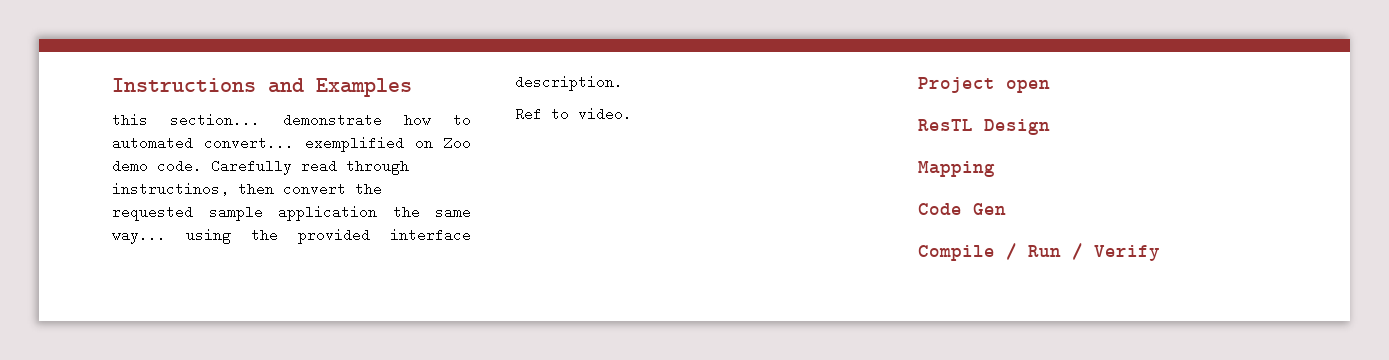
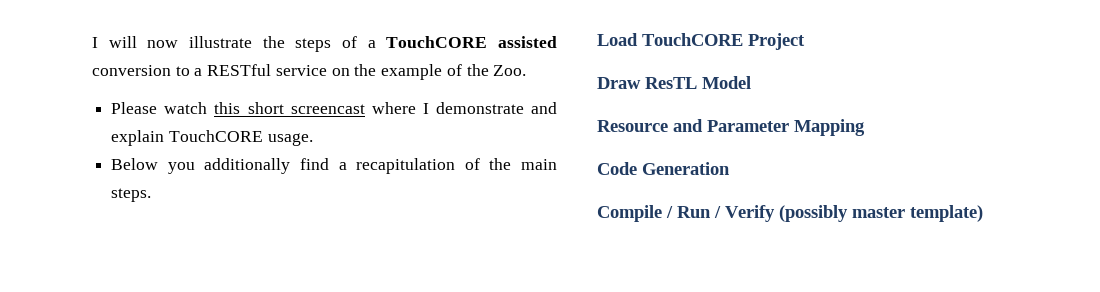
- Instructions and Examples
- this section... demonstrate how to automated convert... exemplified on Zoo demo code. Carefully read through instructinos, then convert the requested sample application the same way... using the provided interface description.
- Ref to video.
- Project open
- ResTL Design
- Mapping
+ I will now illustrate the steps of a TouchCORE assisted conversion to a RESTful service on the example of the Zoo.
+ Please watch this short screencast where I demonstrate and explain TouchCORE usage.
+ Below you additionally find a recapitulation of the main steps.
+ Load TouchCORE Project
+ Draw ResTL Model
+ Resource and Parameter Mapping
- Code Gen
+ Code Generation
- Compile / Run / Verify
+ Compile / Run / Verify (possibly master template)

